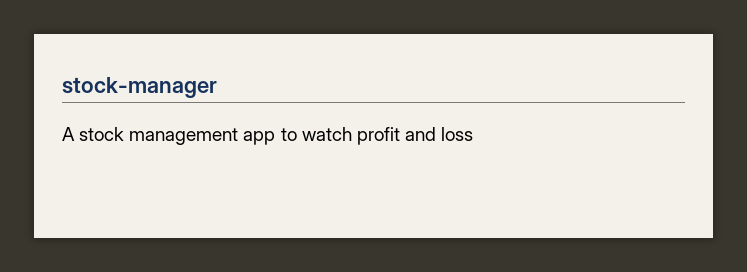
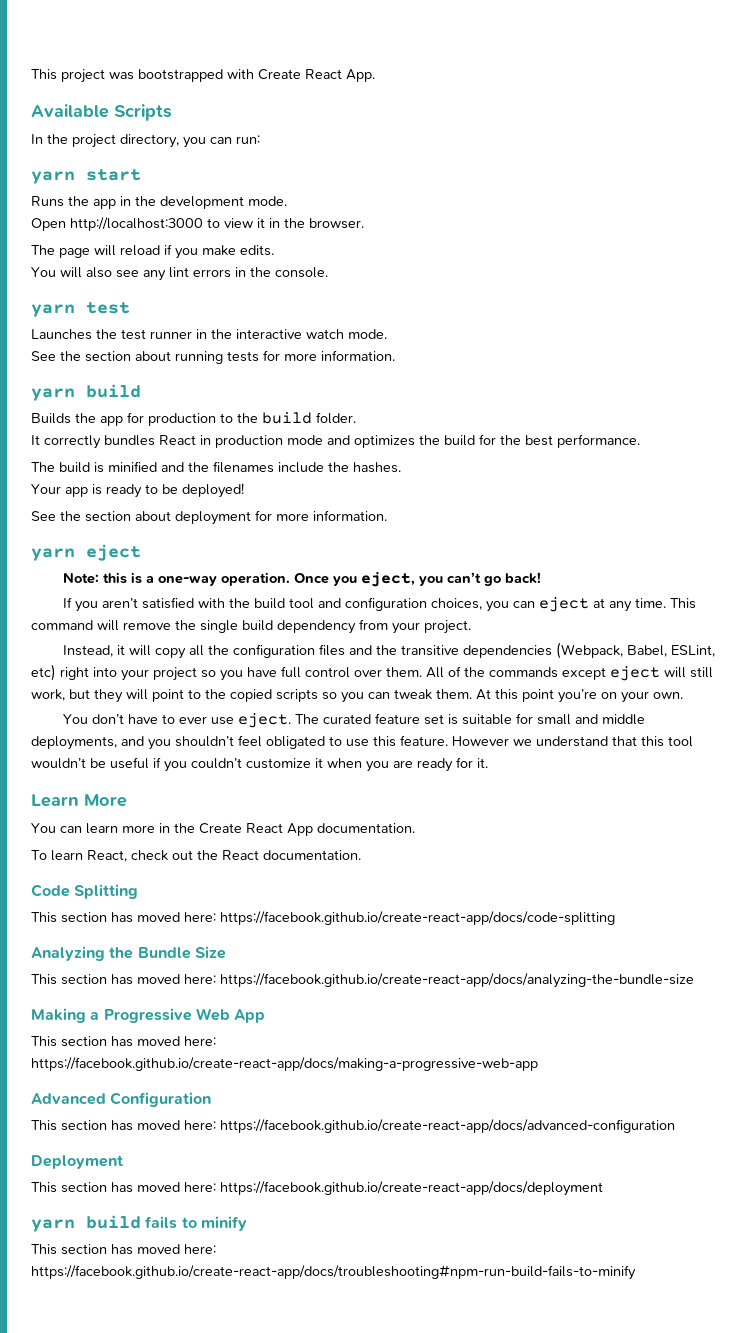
- stock-manager
- A stock management app to watch profit and loss
+ This project was bootstrapped with Create React App.
+ Available Scripts
+ In the project directory, you can run:
+ yarn start
+ Runs the app in the development mode.
+ Open http://localhost:3000 to view it in the browser.
+ The page will reload if you make edits.
+ You will also see any lint errors in the console.
+ yarn test
+ Launches the test runner in the interactive watch mode.
+ See the section about running tests for more information.
+ yarn build
+ Builds the app for production to the build folder.
+ It correctly bundles React in production mode and optimizes the build for the best performance.
+ The build is minified and the filenames include the hashes.
+ Your app is ready to be deployed!
+ See the section about deployment for more information.
+ yarn eject
+ Note: this is a one-way operation. Once you eject, you can’t go back!
+ If you aren’t satisfied with the build tool and configuration choices, you can eject at any time. This command will remove the single build dependency from your project.
+ Instead, it will copy all the configuration files and the transitive dependencies (Webpack, Babel, ESLint, etc) right into your project so you have full control over them. All of the commands except eject will still work, but they will point to the copied scripts so you can tweak them. At this point you’re on your own.
+ You don’t have to ever use eject. The curated feature set is suitable for small and middle deployments, and you shouldn’t feel obligated to use this feature. However we understand that this tool wouldn’t be useful if you couldn’t customize it when you are ready for it.
+ Learn More
+ You can learn more in the Create React App documentation.
+ To learn React, check out the React documentation.
+ Code Splitting
+ This section has moved here: https://facebook.github.io/create-react-app/docs/code-splitting
+ Analyzing the Bundle Size
+ This section has moved here: https://facebook.github.io/create-react-app/docs/analyzing-the-bundle-size
+ Making a Progressive Web App
+ This section has moved here: https://facebook.github.io/create-react-app/docs/making-a-progressive-web-app
+ Advanced Configuration
+ This section has moved here: https://facebook.github.io/create-react-app/docs/advanced-configuration
+ Deployment
+ This section has moved here: https://facebook.github.io/create-react-app/docs/deployment
+ yarn build fails to minify
+ This section has moved here: https://facebook.github.io/create-react-app/docs/troubleshooting#npm-run-build-fails-to-minify

